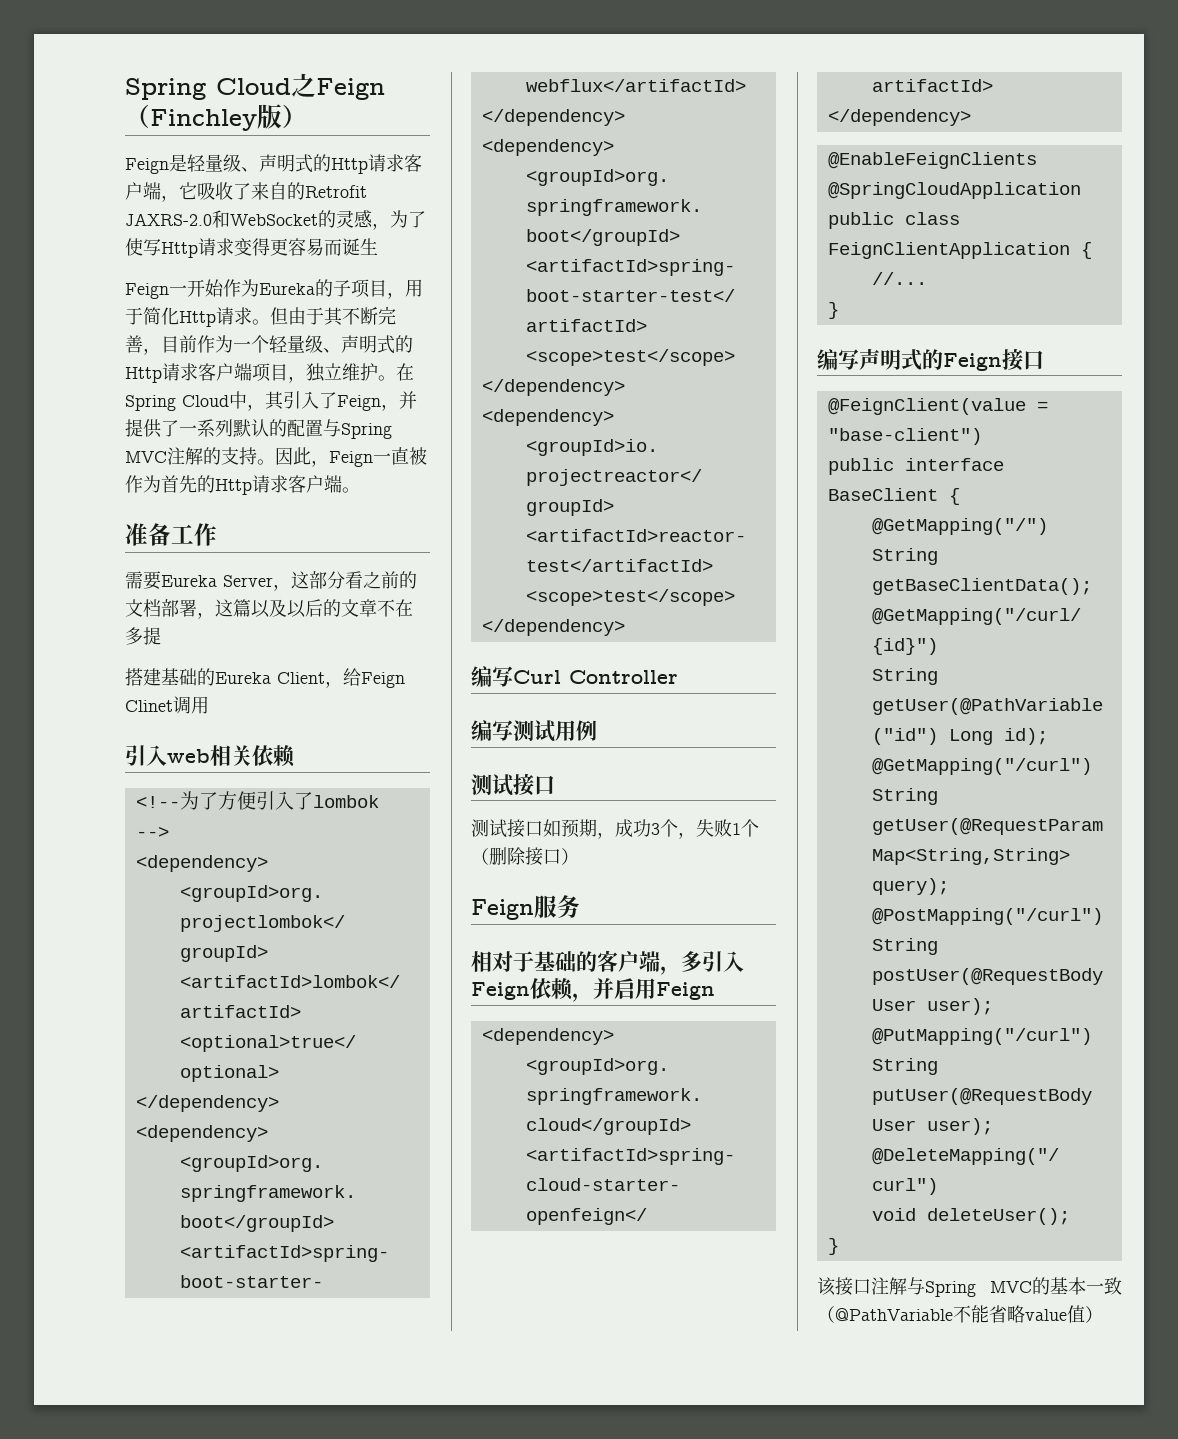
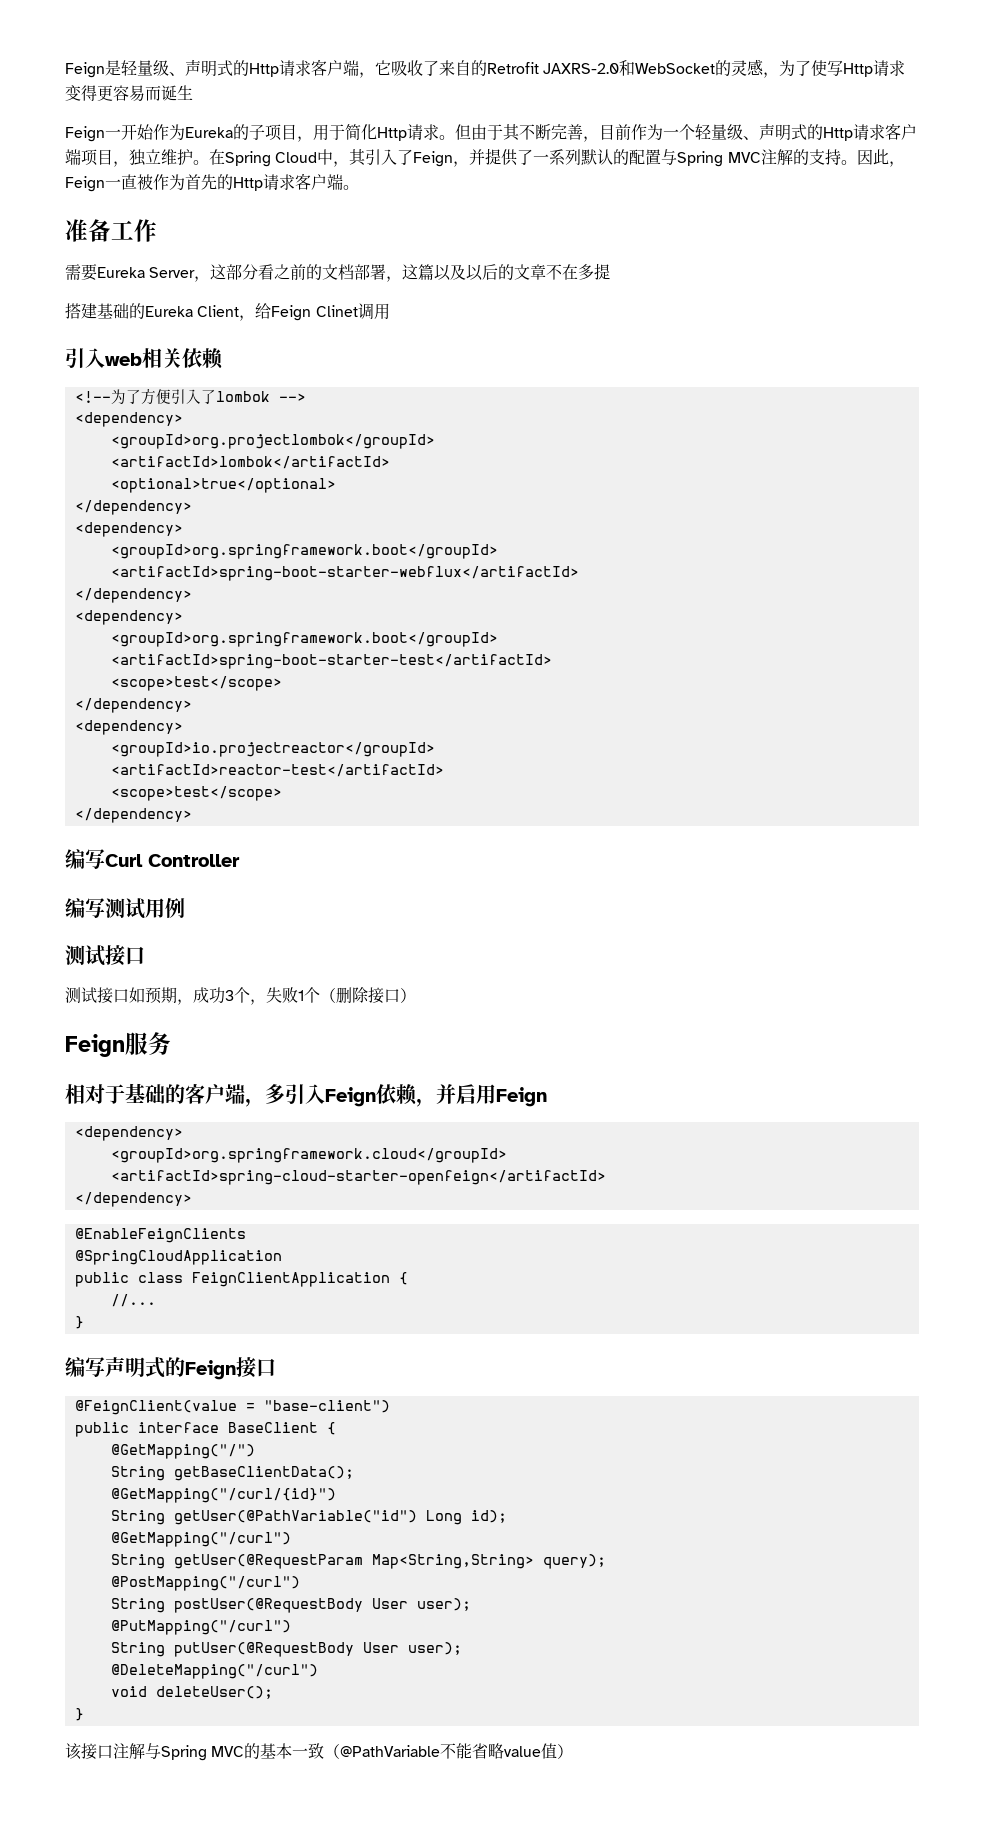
- Spring Cloud之Feign（Finchley版）

